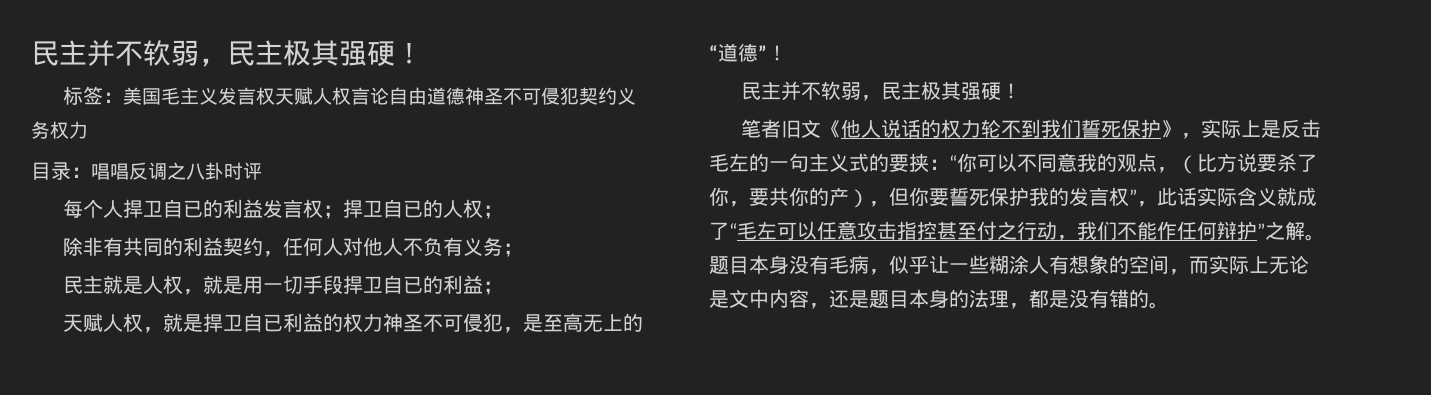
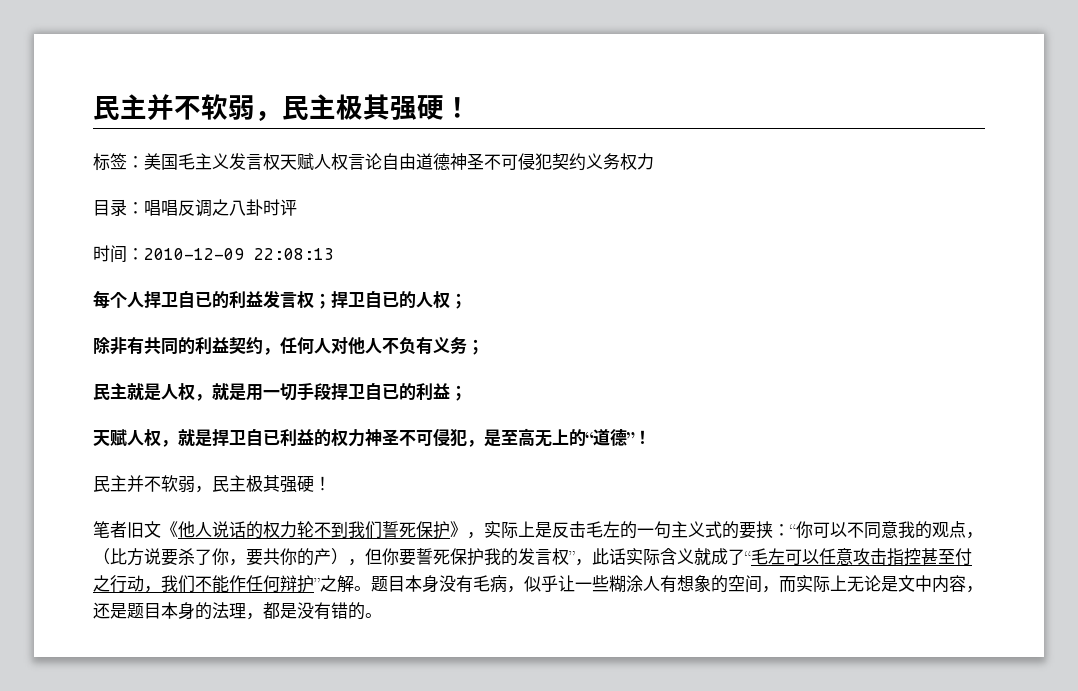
+ 时间：2010-12-09 22:08:13

